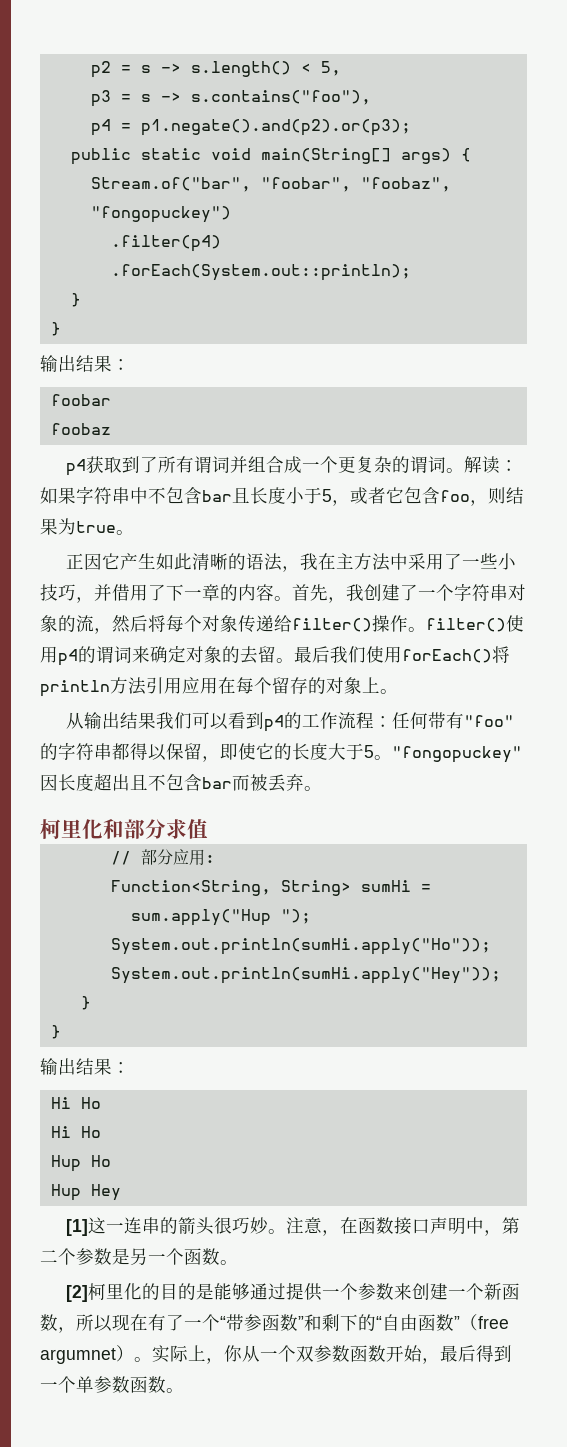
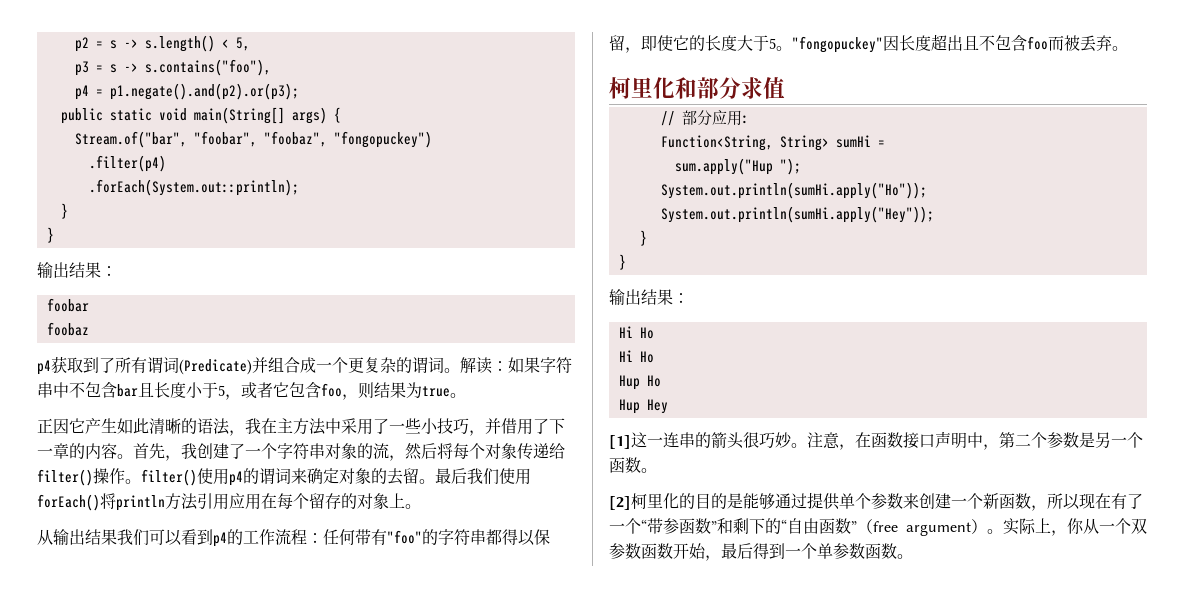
- p4获取到了所有谓词并组合成一个更复杂的谓词。
+ p4获取到了所有谓词(Predicate)并组合成一个更复杂的谓词。
- "fongopuckey"因长度超出且不包含bar而被丢弃。
+ "fongopuckey"因长度超出且不包含foo而被丢弃。
- [2]柯里化的目的是能够通过提供一个参数来创建一个新函数，所以现在有了一个“带参函数”和剩下的“自由函数”（free argumnet）。
+ [2]柯里化的目的是能够通过提供单个参数来创建一个新函数，所以现在有了一个“带参函数”和剩下的“自由函数”（free argument）。

